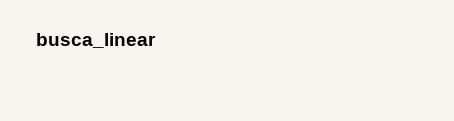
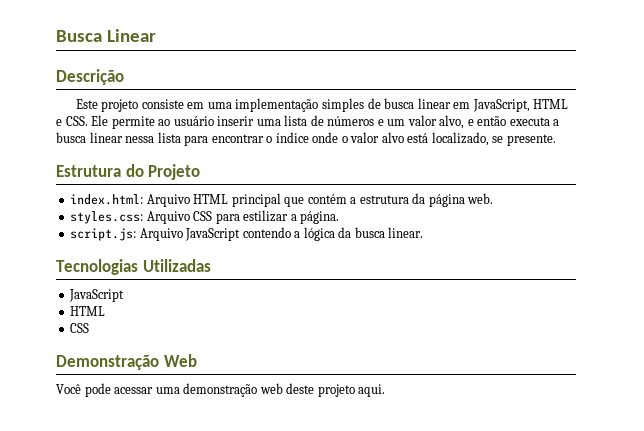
- busca_linear
+ Busca Linear
+ Descrição
+ Este projeto consiste em uma implementação simples de busca linear em JavaScript, HTML e CSS. Ele permite ao usuário inserir uma lista de números e um valor alvo, e então executa a busca linear nessa lista para encontrar o índice onde o valor alvo está localizado, se presente.
+ Estrutura do Projeto
+ index.html: Arquivo HTML principal que contém a estrutura da página web.
+ styles.css: Arquivo CSS para estilizar a página.
+ script.js: Arquivo JavaScript contendo a lógica da busca linear.
+ Tecnologias Utilizadas
+ JavaScript
+ HTML
+ CSS
+ Demonstração Web
+ Você pode acessar uma demonstração web deste projeto aqui.

